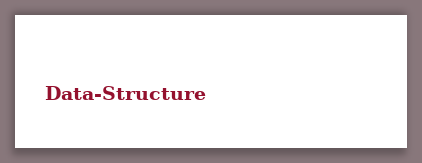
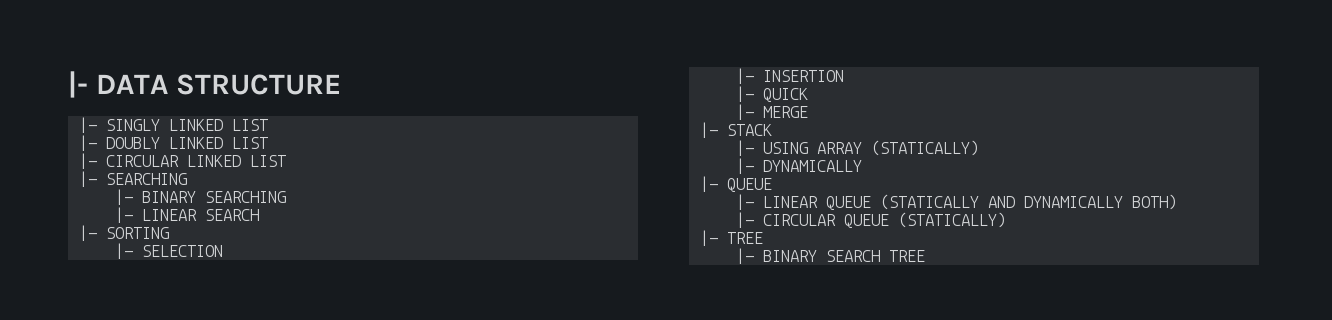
- Data-Structure
+ |- DATA STRUCTURE
+ |- SINGLY LINKED LIST
+ |- DOUBLY LINKED LIST
+ |- CIRCULAR LINKED LIST
+ |- SEARCHING
+ |- BINARY SEARCHING
+ |- LINEAR SEARCH
+ |- SORTING
+ |- SELECTION
+ |- INSERTION
+ |- QUICK
+ |- MERGE
+ |- STACK
+ |- USING ARRAY (STATICALLY)
+ |- DYNAMICALLY
+ |- QUEUE
+ |- LINEAR QUEUE (STATICALLY AND DYNAMICALLY BOTH)
+ |- CIRCULAR QUEUE (STATICALLY)
+ |- TREE
+ |- BINARY SEARCH TREE

